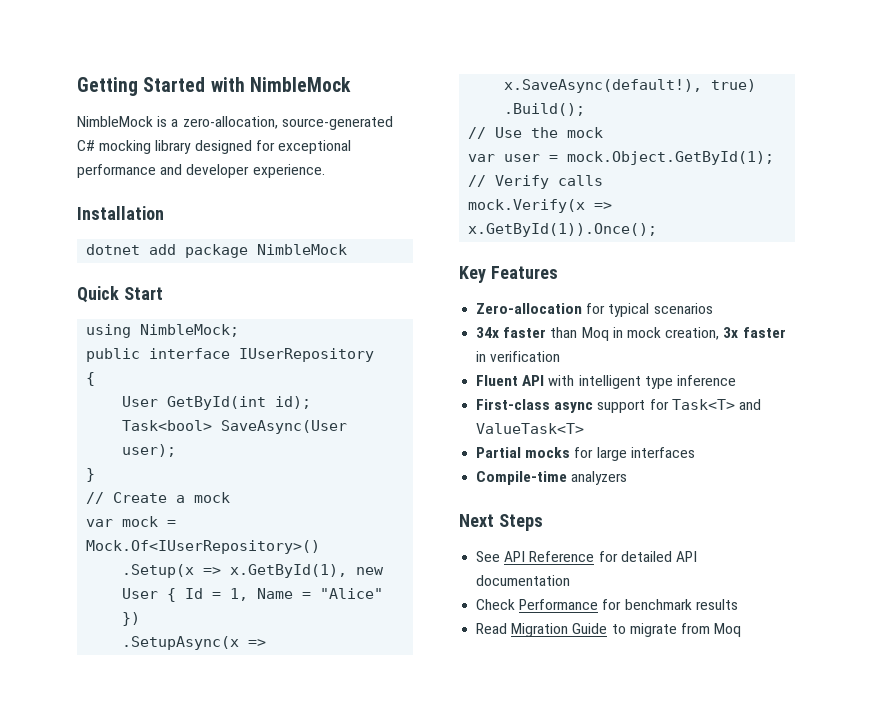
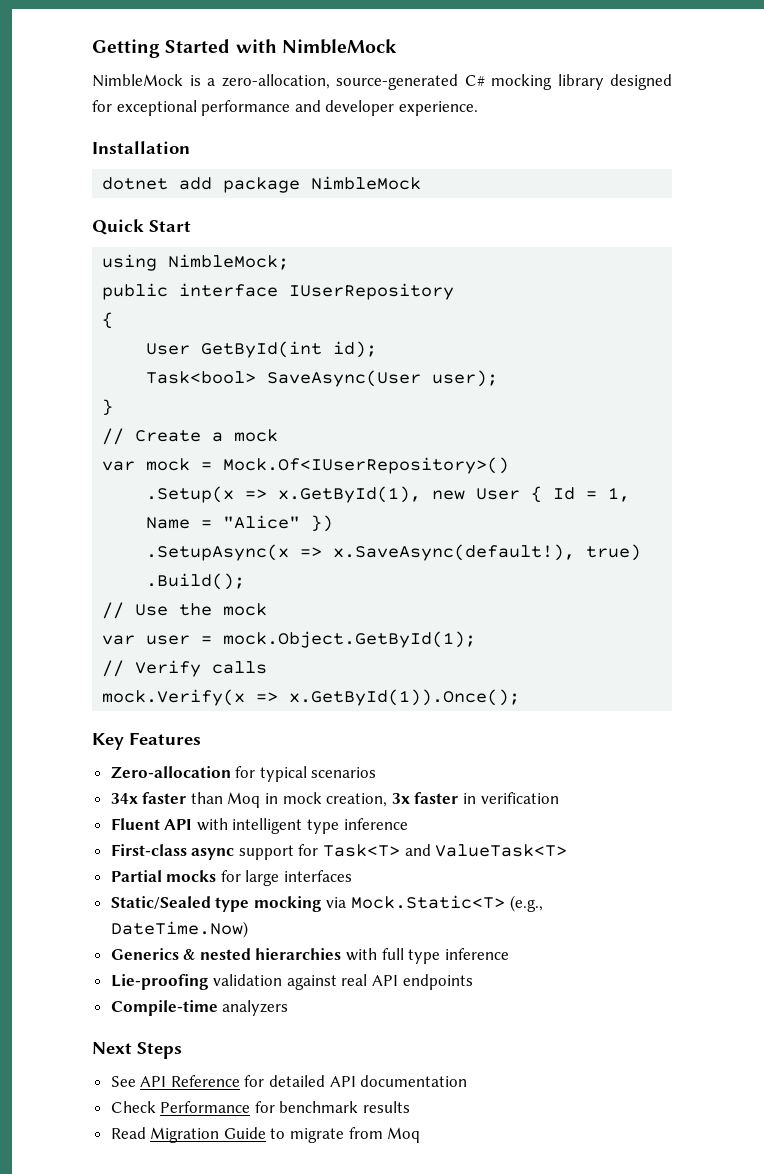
+ Static/Sealed type mocking via Mock.Static<T> (e.g., DateTime.Now)
+ Generics & nested hierarchies with full type inference
+ Lie-proofing validation against real API endpoints

